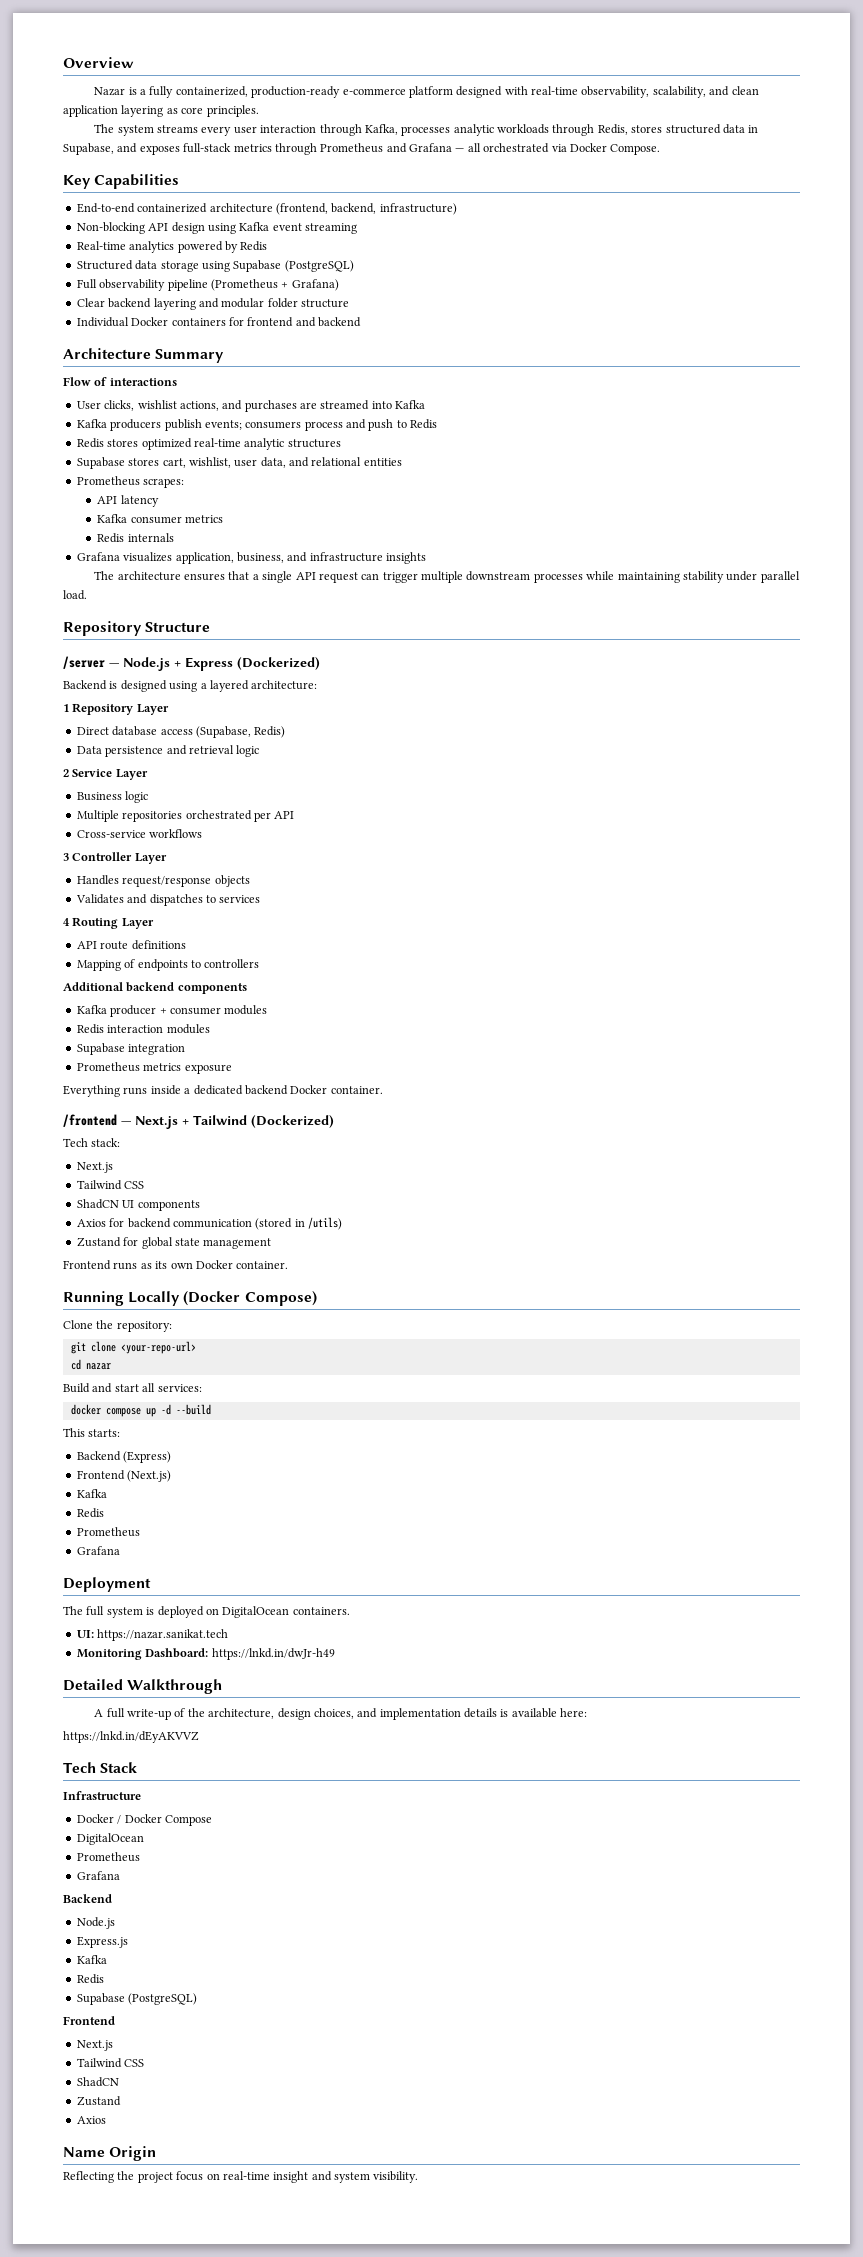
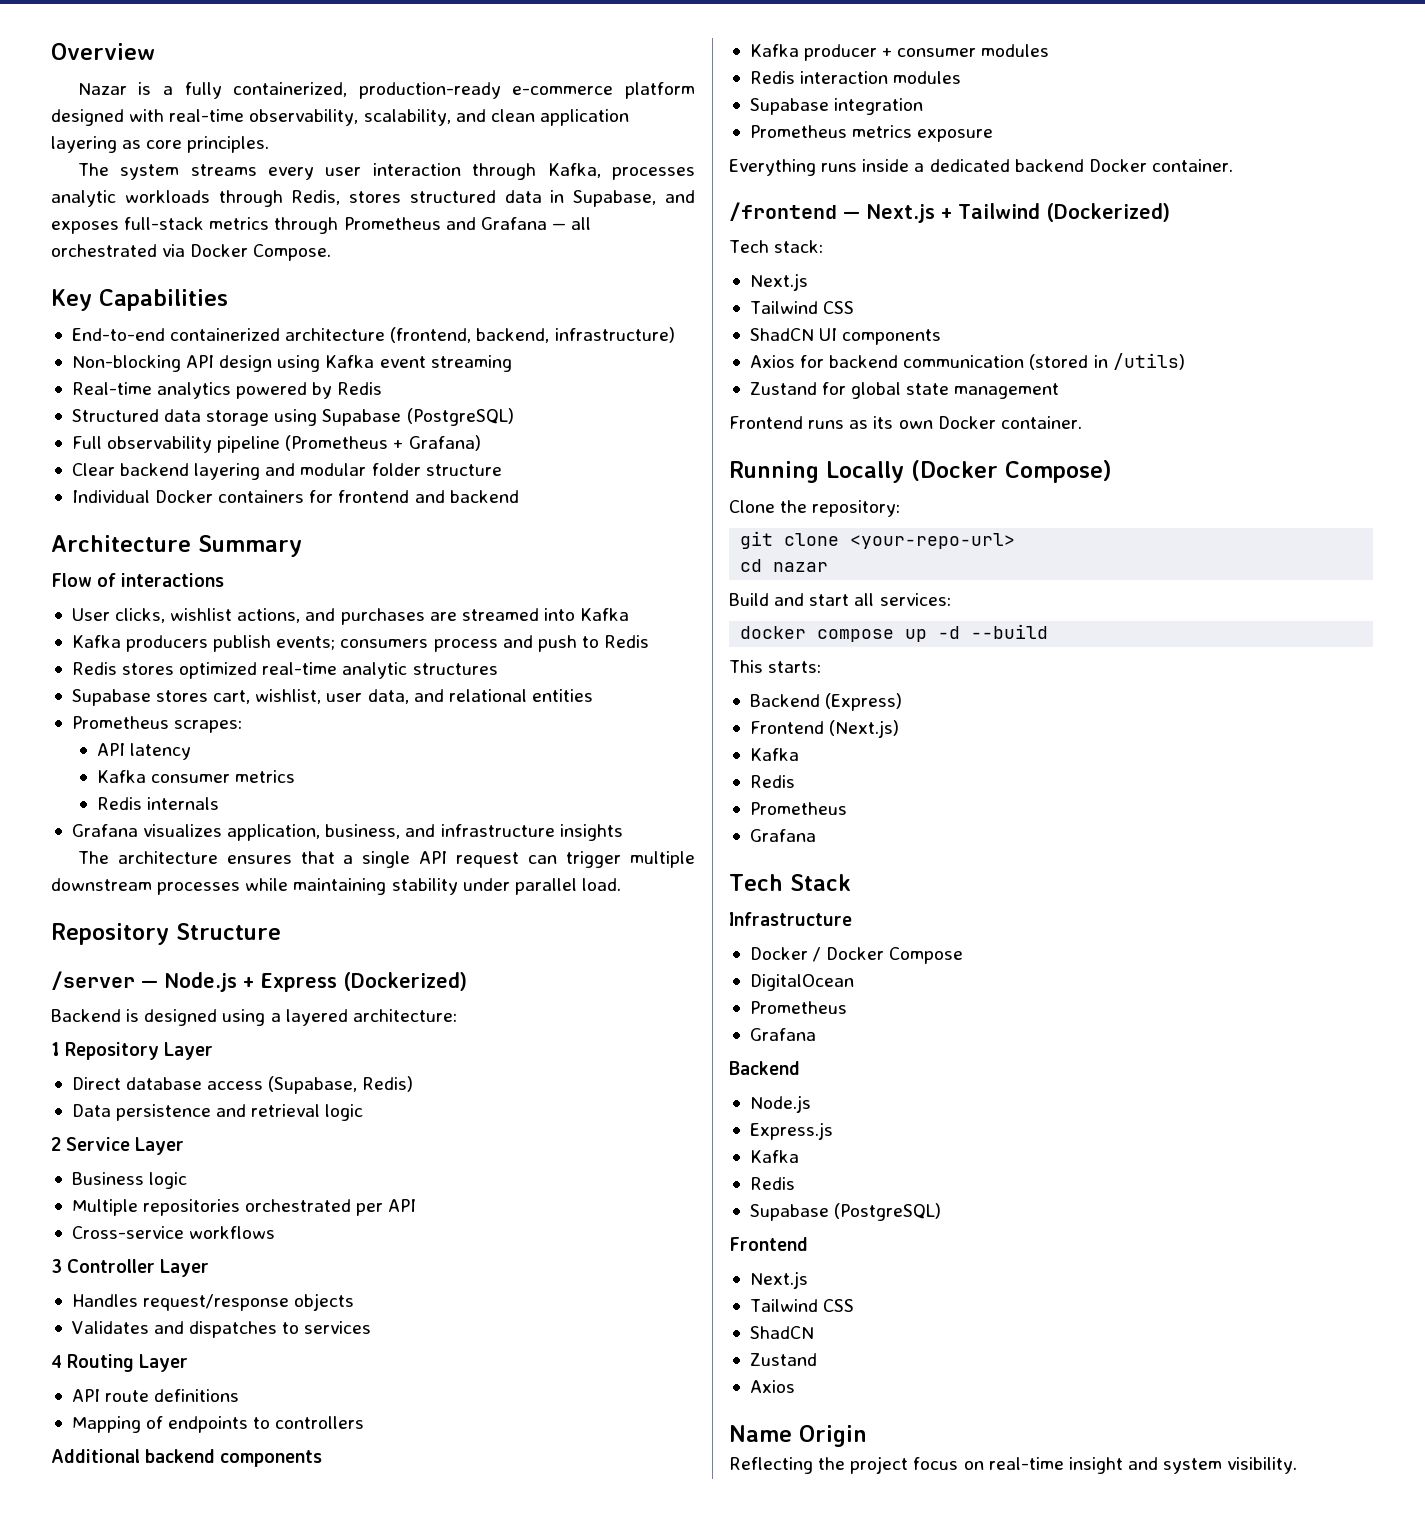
- Deployment
- The full system is deployed on DigitalOcean containers.
- UI: https://nazar.sanikat.tech
- Monitoring Dashboard: https://lnkd.in/dwJr-h49
- Detailed Walkthrough
- A full write-up of the architecture, design choices, and implementation details is available here:
- https://lnkd.in/dEyAKVVZ

